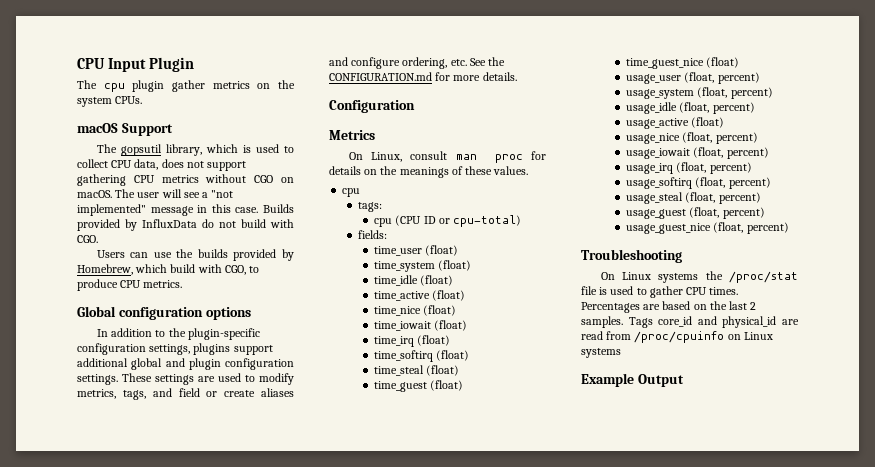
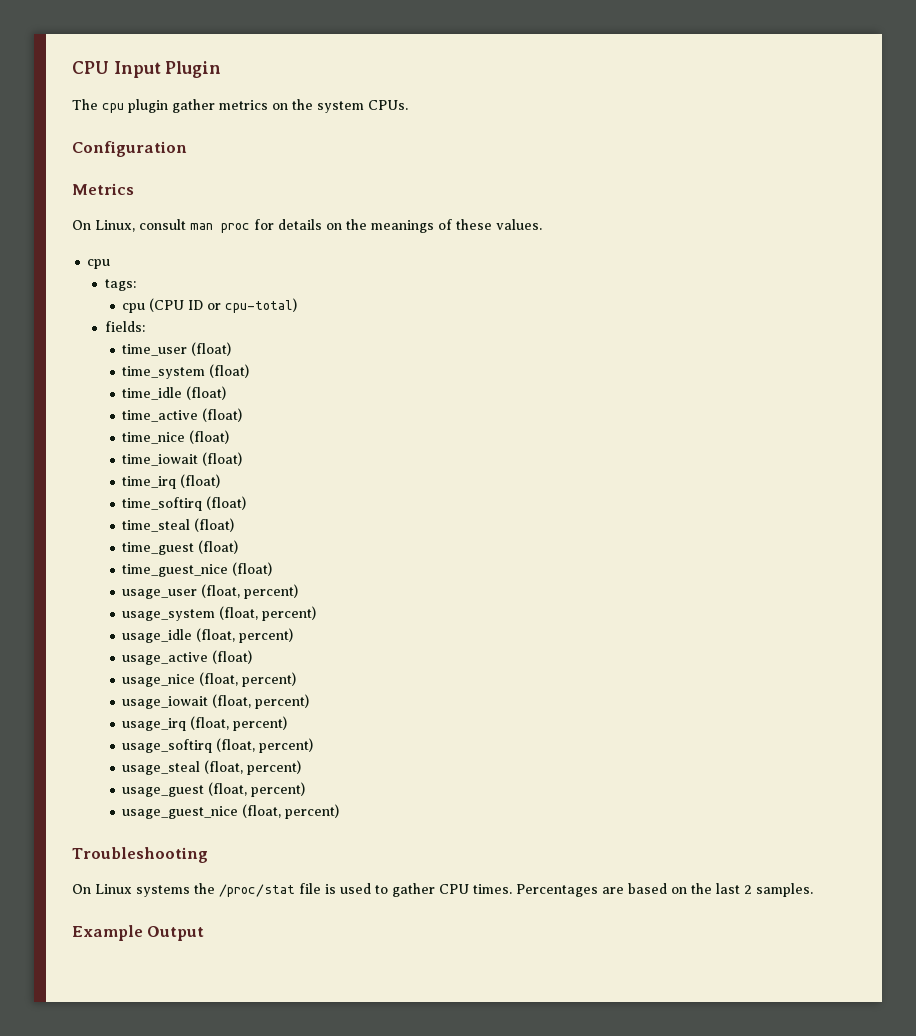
- macOS Support
- The gopsutil library, which is used to collect CPU data, does not support gathering CPU metrics without CGO on macOS. The user will see a "not implemented" message in this case. Builds provided by InfluxData do not build with CGO.
- Users can use the builds provided by Homebrew, which build with CGO, to produce CPU metrics.
- Global configuration options
- In addition to the plugin-specific configuration settings, plugins support additional global and plugin configuration settings. These settings are used to modify metrics, tags, and field or create aliases and configure ordering, etc. See the CONFIGURATION.md for more details.
- Tags core_id and physical_id are read from /proc/cpuinfo on Linux systems

